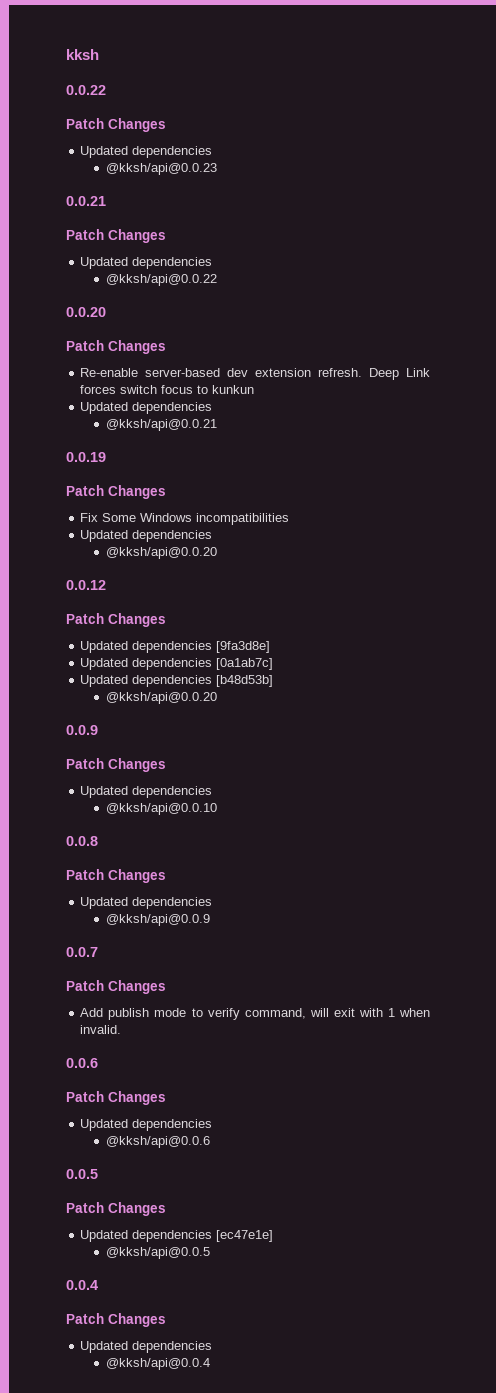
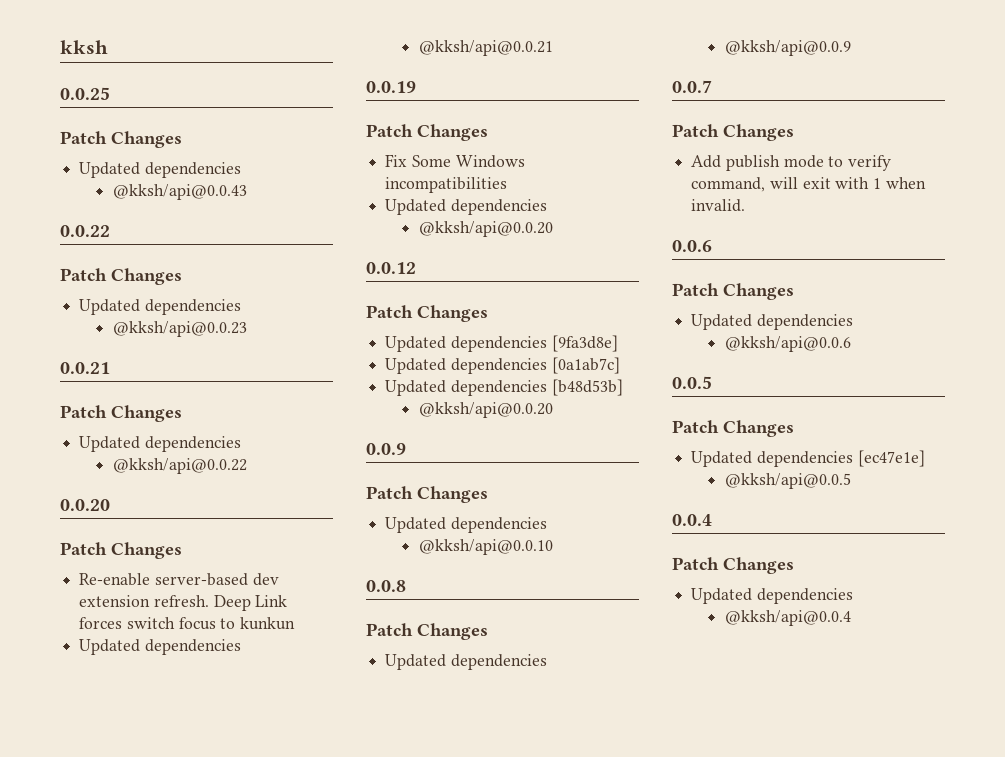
+ 0.0.25
+ Patch Changes
+ Updated dependencies
+ @kksh/api@0.0.43

